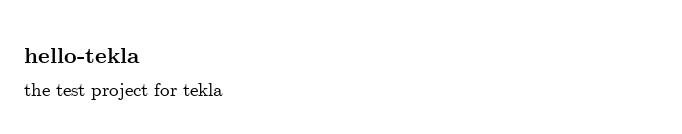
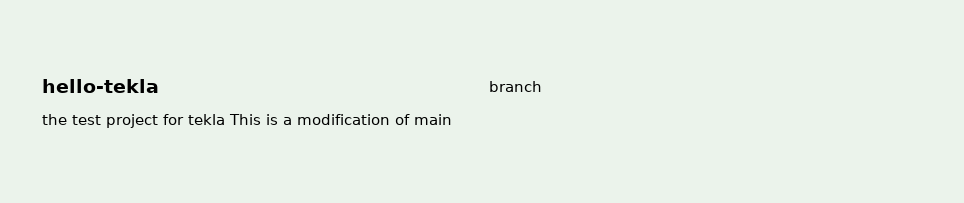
- the test project for tekla
+ the test project for tekla This is a modification of main branch

